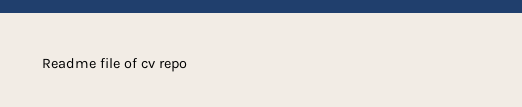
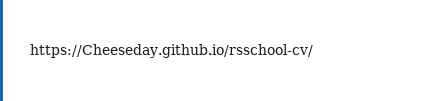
- Readme file of cv repo
+ https://Cheeseday.github.io/rsschool-cv/

